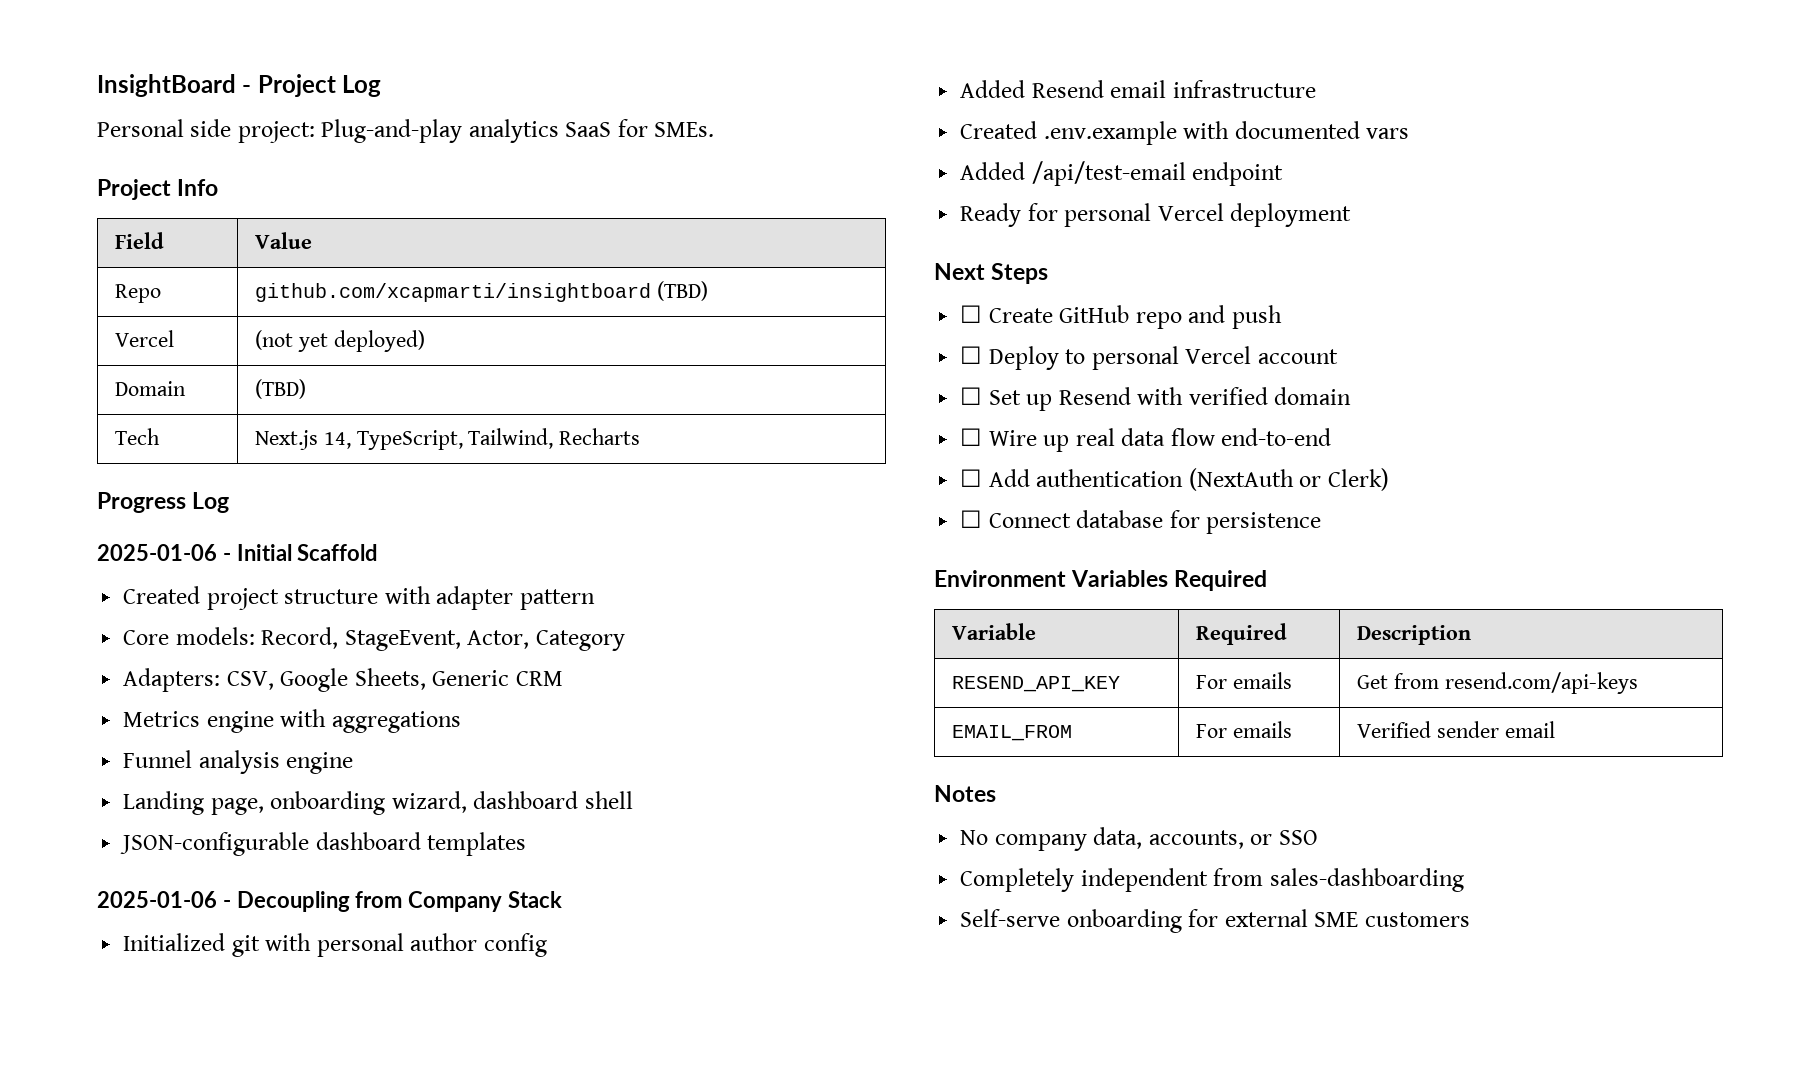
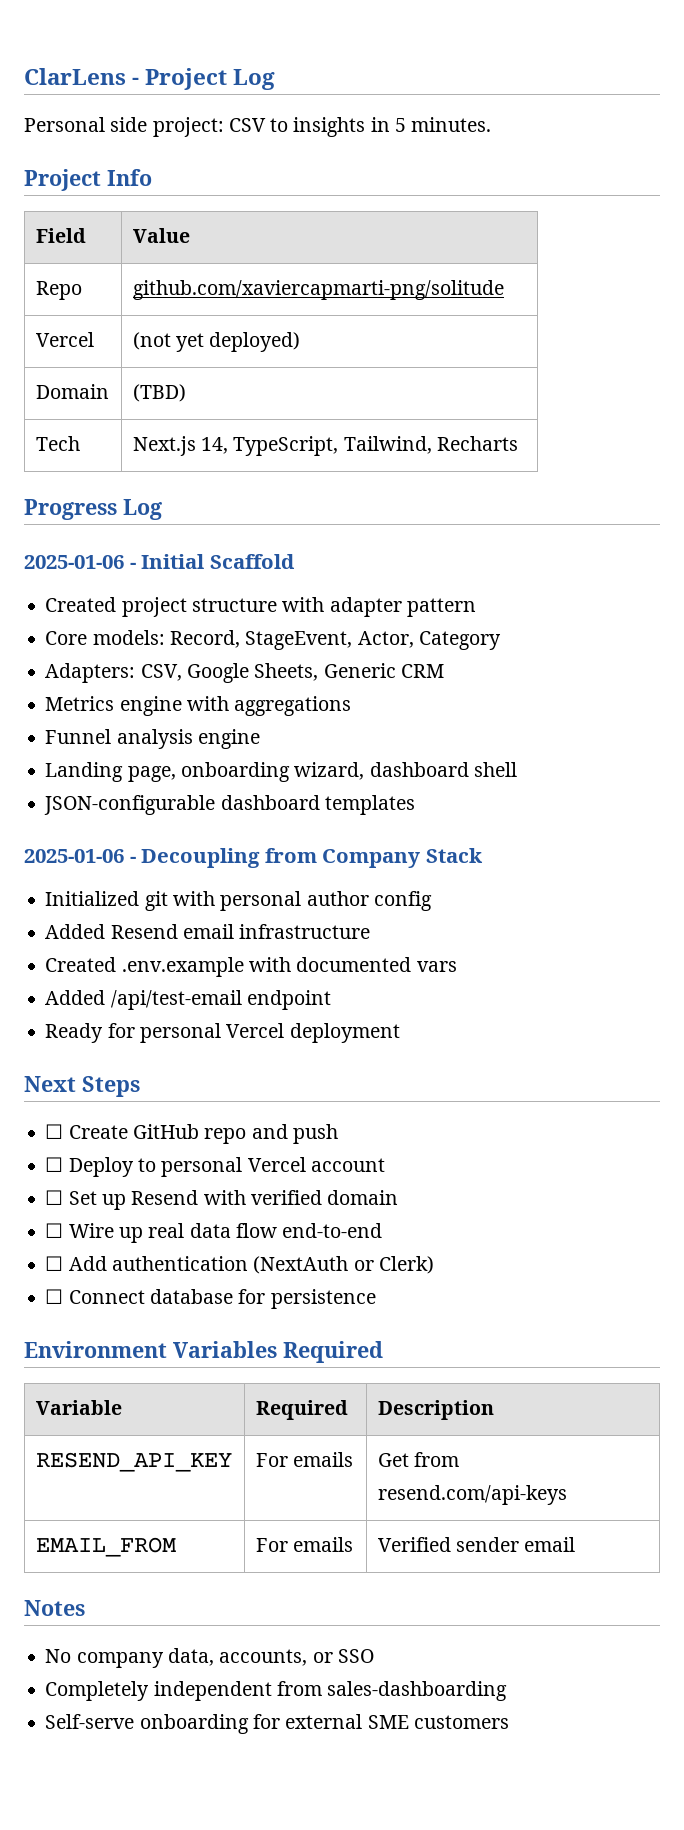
- InsightBoard - Project Log
+ ClarLens - Project Log
- Personal side project: Plug-and-play analytics SaaS for SMEs.
+ Personal side project: CSV to insights in 5 minutes.
- Repo | github.com/xcapmarti/insightboard (TBD)
+ Repo | github.com/xaviercapmarti-png/solitude

